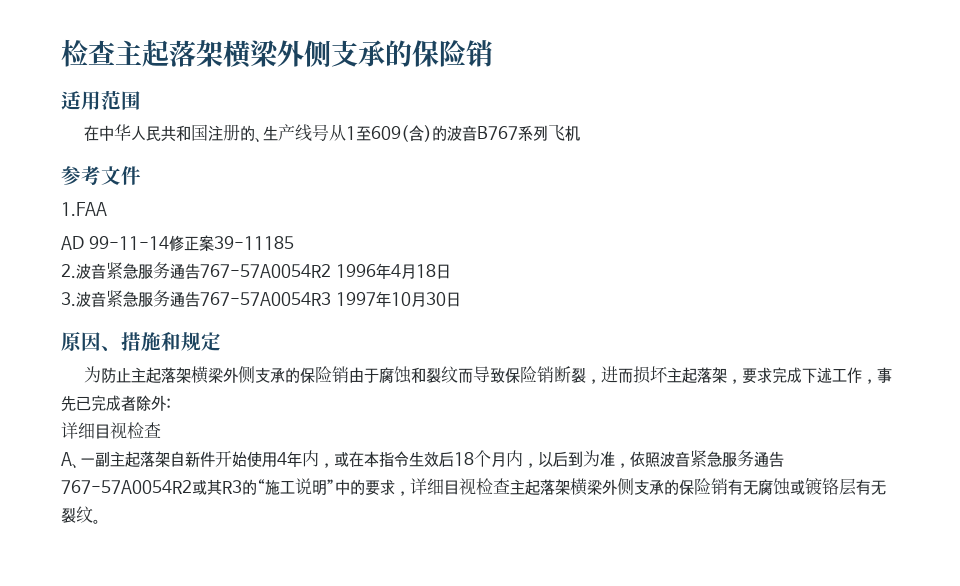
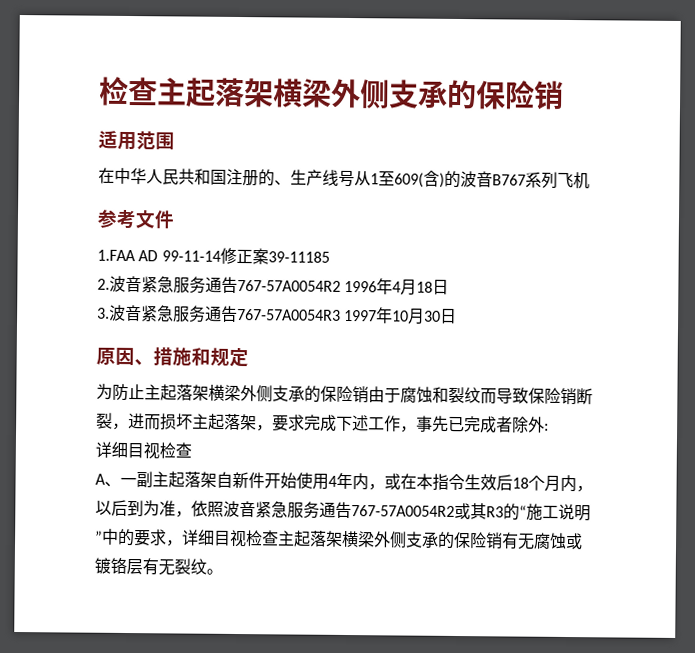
- 1.FAA
- AD 99-11-14修正案39-11185
+ 1.FAA AD 99-11-14修正案39-11185

